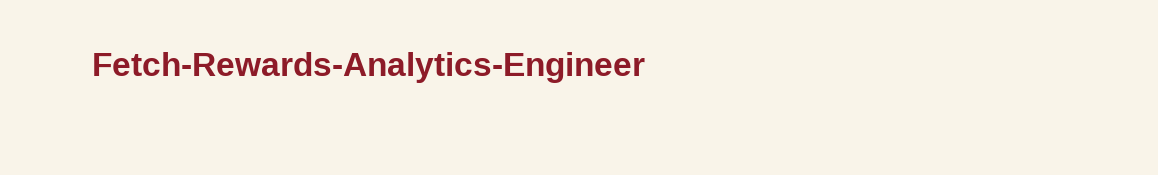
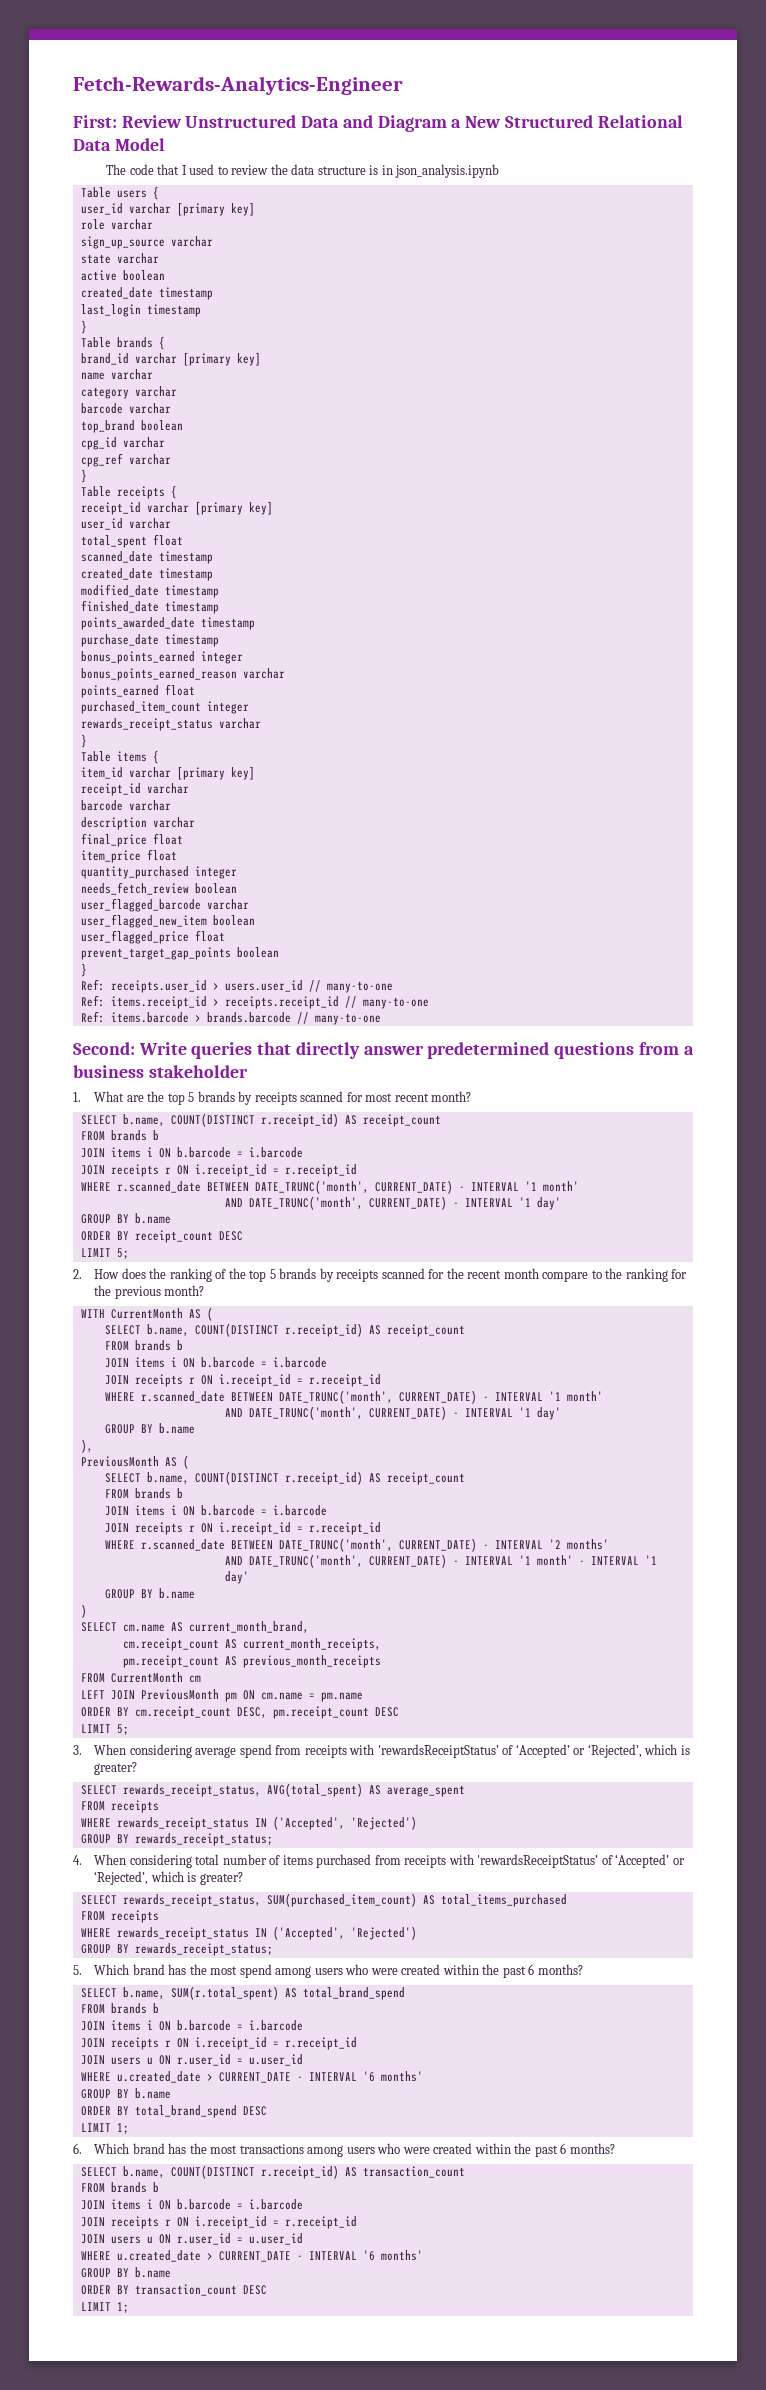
+ First: Review Unstructured Data and Diagram a New Structured Relational Data Model
+ The code that I used to review the data structure is in json_analysis.ipynb
+ Table users {
+ user_id varchar [primary key]
+ role varchar
+ sign_up_source varchar
+ state varchar
+ active boolean
+ created_date timestamp
+ last_login timestamp
+ }
+ Table brands {
+ brand_id varchar [primary key]
+ name varchar
+ category varchar
+ barcode varchar
+ top_brand boolean
+ cpg_id varchar
+ cpg_ref varchar
+ }
+ Table receipts {
+ receipt_id varchar [primary key]
+ user_id varchar
+ total_spent float
+ scanned_date timestamp
+ created_date timestamp
+ modified_date timestamp
+ finished_date timestamp
+ points_awarded_date timestamp
+ purchase_date timestamp
+ bonus_points_earned integer
+ bonus_points_earned_reason varchar
+ points_earned float
+ purchased_item_count integer
+ rewards_receipt_status varchar
+ }
+ Table items {
+ item_id varchar [primary key]
+ receipt_id varchar
+ barcode varchar
+ description varchar
+ final_price float
+ item_price float
+ quantity_purchased integer
+ needs_fetch_review boolean
+ user_flagged_barcode varchar
+ user_flagged_new_item boolean
+ user_flagged_price float
+ prevent_target_gap_points boolean
+ }
+ Ref: receipts.user_id > users.user_id // many-to-one
+ Ref: items.receipt_id > receipts.receipt_id // many-to-one
+ Ref: items.barcode > brands.barcode // many-to-one
+ Second: Write queries that directly answer predetermined questions from a business stakeholder
+ 1. What are the top 5 brands by receipts scanned for most recent month?
+ SELECT b.name, COUNT(DISTINCT r.receipt_id) AS receipt_count
+ FROM brands b
+ JOIN items i ON b.barcode = i.barcode
+ JOIN receipts r ON i.receipt_id = r.receipt_id
+ WHERE r.scanned_date BETWEEN DATE_TRUNC('month', CURRENT_DATE) - INTERVAL '1 month'
+ AND DATE_TRUNC('month', CURRENT_DATE) - INTERVAL '1 day'
+ GROUP BY b.name
+ ORDER BY receipt_count DESC
+ LIMIT 5;
+ 2. How does the ranking of the top 5 brands by receipts scanned for the recent month compare to the ranking for the previous month?
+ WITH CurrentMonth AS (
+ SELECT b.name, COUNT(DISTINCT r.receipt_id) AS receipt_count
+ FROM brands b
+ JOIN items i ON b.barcode = i.barcode
+ JOIN receipts r ON i.receipt_id = r.receipt_id
+ WHERE r.scanned_date BETWEEN DATE_TRUNC('month', CURRENT_DATE) - INTERVAL '1 month'
+ AND DATE_TRUNC('month', CURRENT_DATE) - INTERVAL '1 day'
+ GROUP BY b.name
+ ),
+ PreviousMonth AS (
+ SELECT b.name, COUNT(DISTINCT r.receipt_id) AS receipt_count
+ FROM brands b
+ JOIN items i ON b.barcode = i.barcode
+ JOIN receipts r ON i.receipt_id = r.receipt_id
+ WHERE r.scanned_date BETWEEN DATE_TRUNC('month', CURRENT_DATE) - INTERVAL '2 months'
+ AND DATE_TRUNC('month', CURRENT_DATE) - INTERVAL '1 month' - INTERVAL '1 day'
+ GROUP BY b.name
+ )
+ SELECT cm.name AS current_month_brand,
+ cm.receipt_count AS current_month_receipts,
+ pm.receipt_count AS previous_month_receipts
+ FROM CurrentMonth cm
+ LEFT JOIN PreviousMonth pm ON cm.name = pm.name
+ ORDER BY cm.receipt_count DESC, pm.receipt_count DESC
+ LIMIT 5;
+ 3. When considering average spend from receipts with 'rewardsReceiptStatus’ of ‘Accepted’ or ‘Rejected’, which is greater?
+ SELECT rewards_receipt_status, AVG(total_spent) AS average_spent
+ FROM receipts
+ WHERE rewards_receipt_status IN ('Accepted', 'Rejected')
+ GROUP BY rewards_receipt_status;
+ 4. When considering total number of items purchased from receipts with 'rewardsReceiptStatus’ of ‘Accepted’ or ‘Rejected’, which is greater?
+ SELECT rewards_receipt_status, SUM(purchased_item_count) AS total_items_purchased
+ FROM receipts
+ WHERE rewards_receipt_status IN ('Accepted', 'Rejected')
+ GROUP BY rewards_receipt_status;
+ 5. Which brand has the most spend among users who were created within the past 6 months?
+ SELECT b.name, SUM(r.total_spent) AS total_brand_spend
+ FROM brands b
+ JOIN items i ON b.barcode = i.barcode
+ JOIN receipts r ON i.receipt_id = r.receipt_id
+ JOIN users u ON r.user_id = u.user_id
+ WHERE u.created_date > CURRENT_DATE - INTERVAL '6 months'
+ GROUP BY b.name
+ ORDER BY total_brand_spend DESC
+ LIMIT 1;
+ 6. Which brand has the most transactions among users who were created within the past 6 months?
+ SELECT b.name, COUNT(DISTINCT r.receipt_id) AS transaction_count
+ FROM brands b
+ JOIN items i ON b.barcode = i.barcode
+ JOIN receipts r ON i.receipt_id = r.receipt_id
+ JOIN users u ON r.user_id = u.user_id
+ WHERE u.created_date > CURRENT_DATE - INTERVAL '6 months'
+ GROUP BY b.name
+ ORDER BY transaction_count DESC
+ LIMIT 1;

